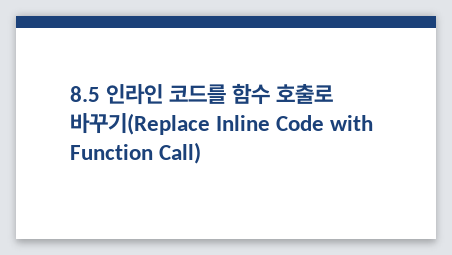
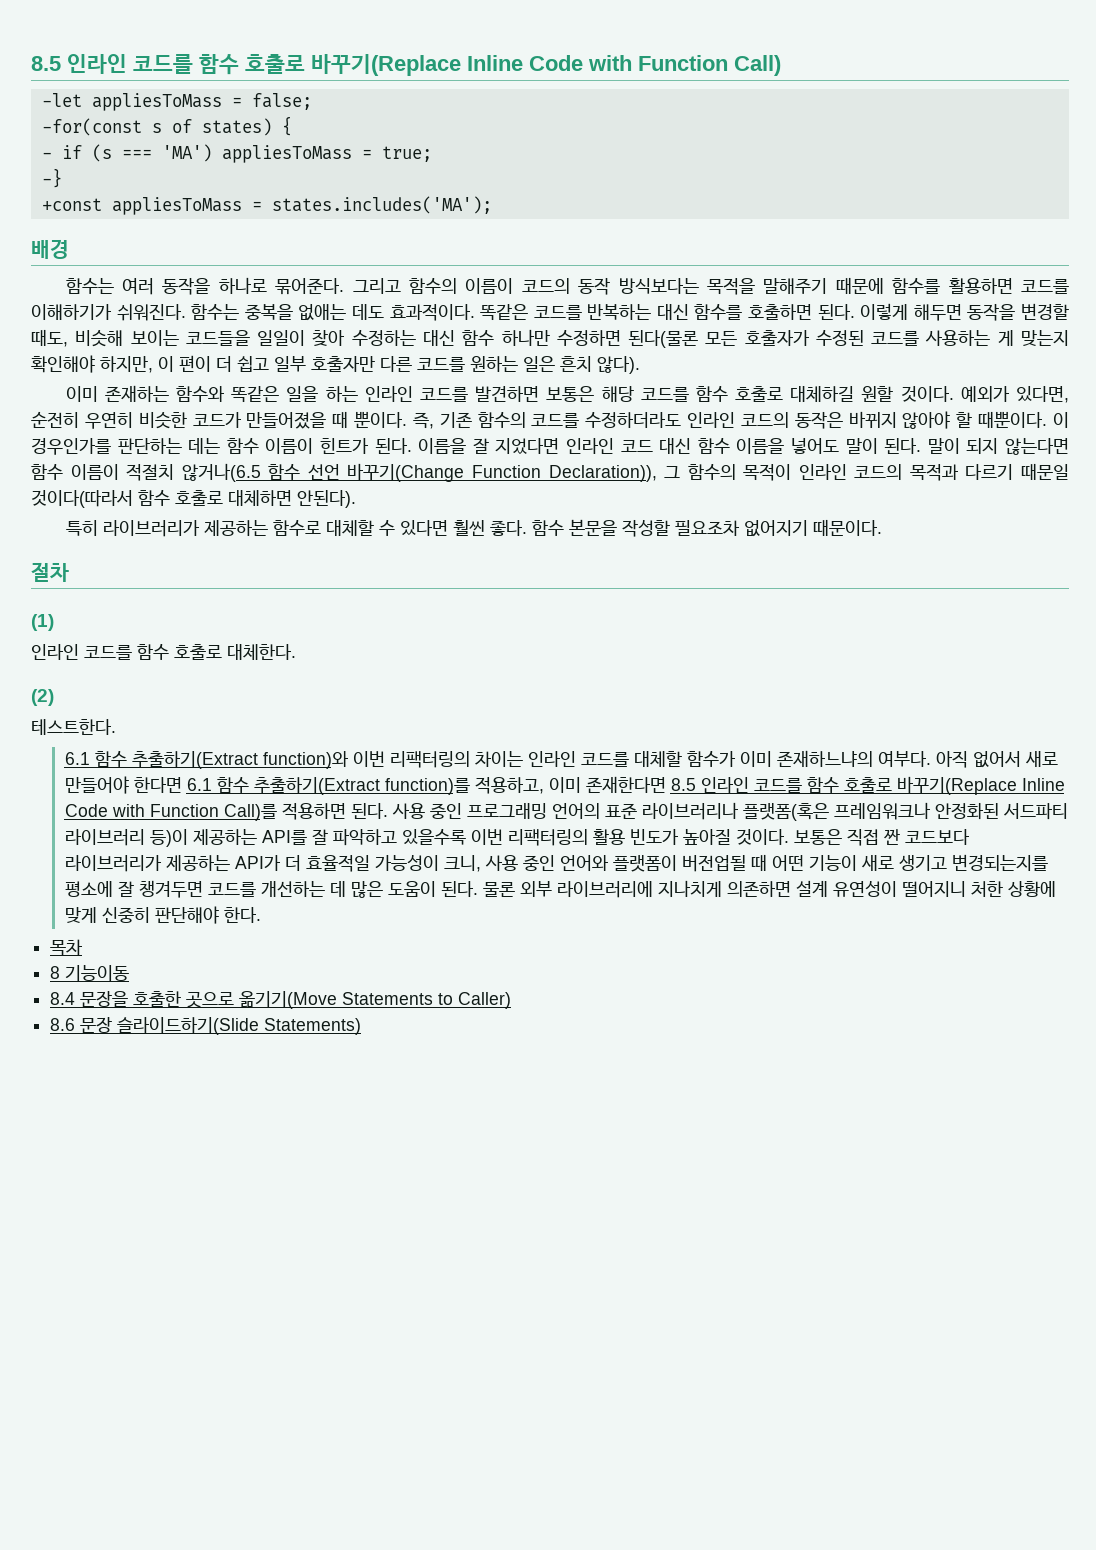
+ -let appliesToMass = false;
+ -for(const s of states) {
+ - if (s === 'MA') appliesToMass = true;
+ -}
+ +const appliesToMass = states.includes('MA');
+ 배경
+ 함수는 여러 동작을 하나로 묶어준다. 그리고 함수의 이름이 코드의 동작 방식보다는 목적을 말해주기 때문에 함수를 활용하면 코드를 이해하기가 쉬워진다. 함수는 중복을 없애는 데도 효과적이다. 똑같은 코드를 반복하는 대신 함수를 호출하면 된다. 이렇게 해두면 동작을 변경할 때도, 비슷해 보이는 코드들을 일일이 찾아 수정하는 대신 함수 하나만 수정하면 된다(물론 모든 호출자가 수정된 코드를 사용하는 게 맞는지 확인해야 하지만, 이 편이 더 쉽고 일부 호출자만 다른 코드를 원하는 일은 흔치 않다).
+ 이미 존재하는 함수와 똑같은 일을 하는 인라인 코드를 발견하면 보통은 해당 코드를 함수 호출로 대체하길 원할 것이다. 예외가 있다면, 순전히 우연히 비슷한 코드가 만들어졌을 때 뿐이다. 즉, 기존 함수의 코드를 수정하더라도 인라인 코드의 동작은 바뀌지 않아야 할 때뿐이다. 이 경우인가를 판단하는 데는 함수 이름이 힌트가 된다. 이름을 잘 지었다면 인라인 코드 대신 함수 이름을 넣어도 말이 된다. 말이 되지 않는다면 함수 이름이 적절치 않거나(6.5 함수 선언 바꾸기(Change Function Declaration)), 그 함수의 목적이 인라인 코드의 목적과 다르기 때문일 것이다(따라서 함수 호출로 대체하면 안된다).
+ 특히 라이브러리가 제공하는 함수로 대체할 수 있다면 훨씬 좋다. 함수 본문을 작성할 필요조차 없어지기 때문이다.
+ 절차
+ (1)
+ 인라인 코드를 함수 호출로 대체한다.
+ (2)
+ 테스트한다.
+ 6.1 함수 추출하기(Extract function)와 이번 리팩터링의 차이는 인라인 코드를 대체할 함수가 이미 존재하느냐의 여부다. 아직 없어서 새로 만들어야 한다면 6.1 함수 추출하기(Extract function)를 적용하고, 이미 존재한다면 8.5 인라인 코드를 함수 호출로 바꾸기(Replace Inline Code with Function Call)를 적용하면 된다. 사용 중인 프로그래밍 언어의 표준 라이브러리나 플랫폼(혹은 프레임워크나 안정화된 서드파티 라이브러리 등)이 제공하는 API를 잘 파악하고 있을수록 이번 리팩터링의 활용 빈도가 높아질 것이다. 보통은 직접 짠 코드보다 라이브러리가 제공하는 API가 더 효율적일 가능성이 크니, 사용 중인 언어와 플랫폼이 버전업될 때 어떤 기능이 새로 생기고 변경되는지를 평소에 잘 챙겨두면 코드를 개선하는 데 많은 도움이 된다. 물론 외부 라이브러리에 지나치게 의존하면 설계 유연성이 떨어지니 처한 상황에 맞게 신중히 판단해야 한다.
+ 목차
+ 8 기능이동
+ 8.4 문장을 호출한 곳으로 옮기기(Move Statements to Caller)
+ 8.6 문장 슬라이드하기(Slide Statements)

